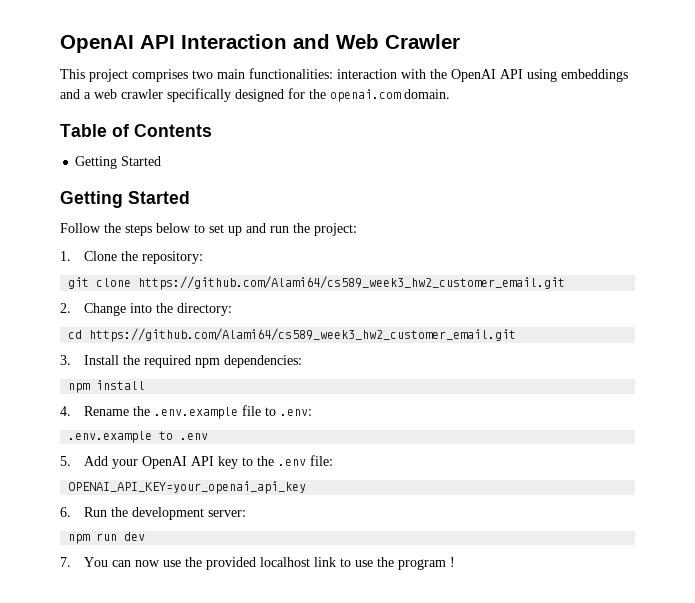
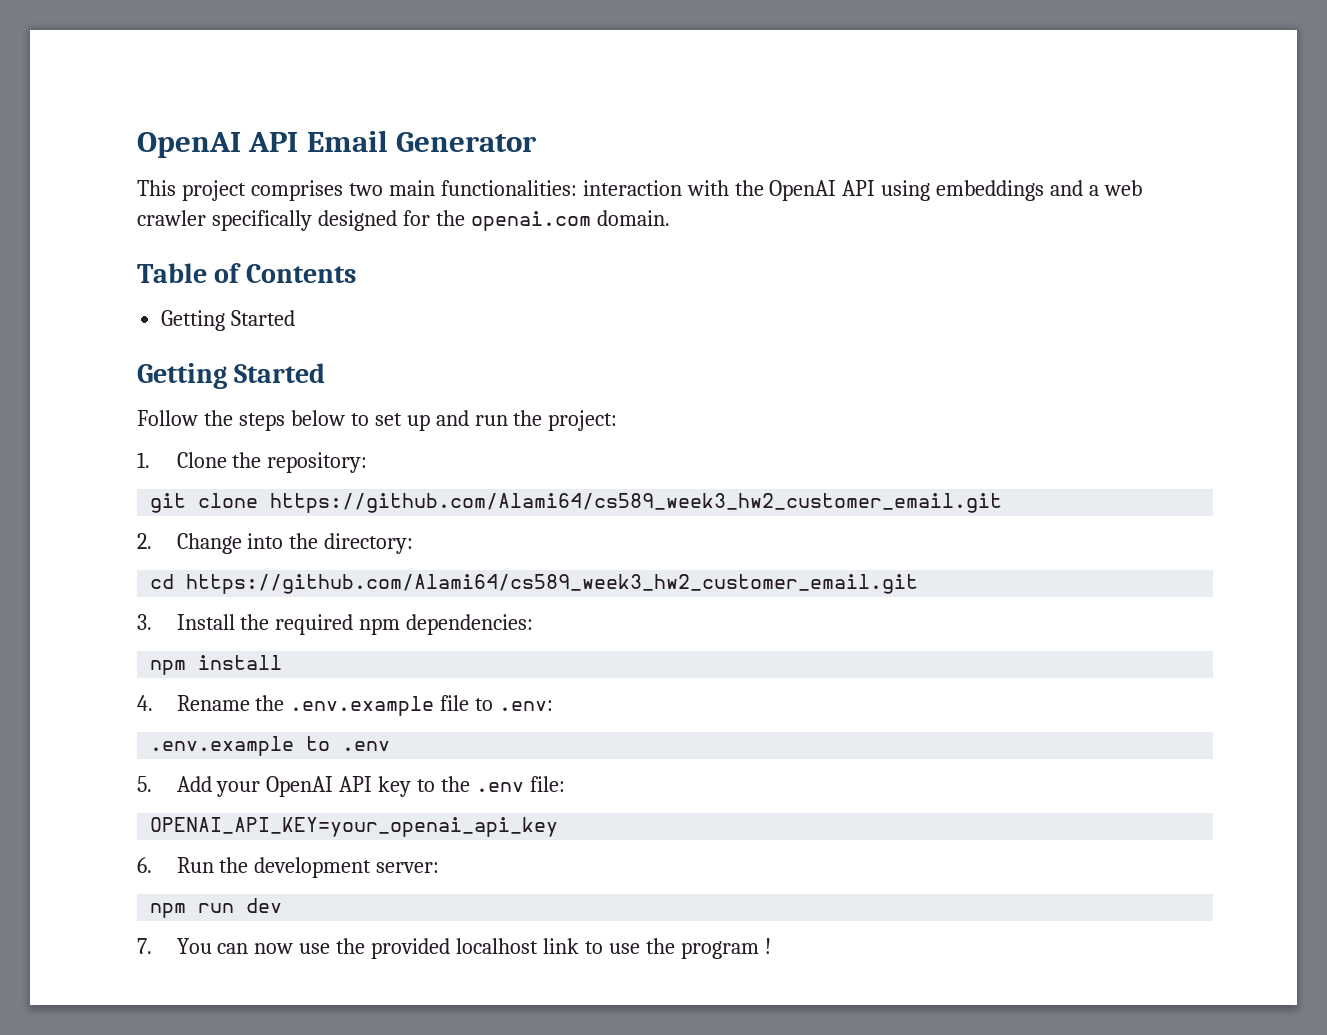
- OpenAI API Interaction and Web Crawler
+ OpenAI API Email Generator

